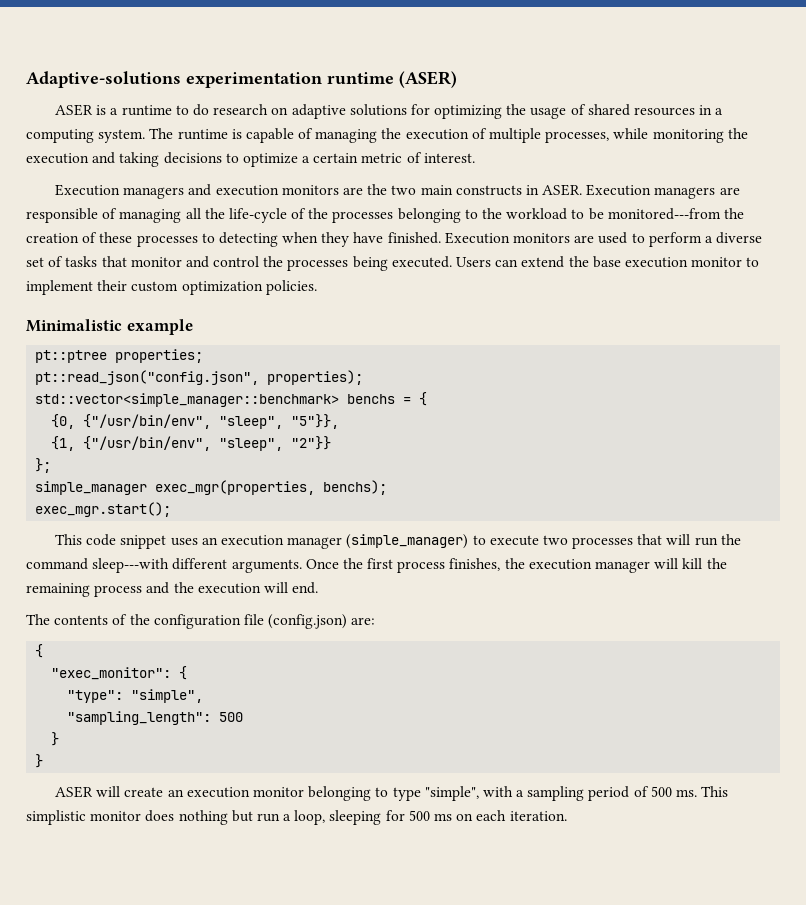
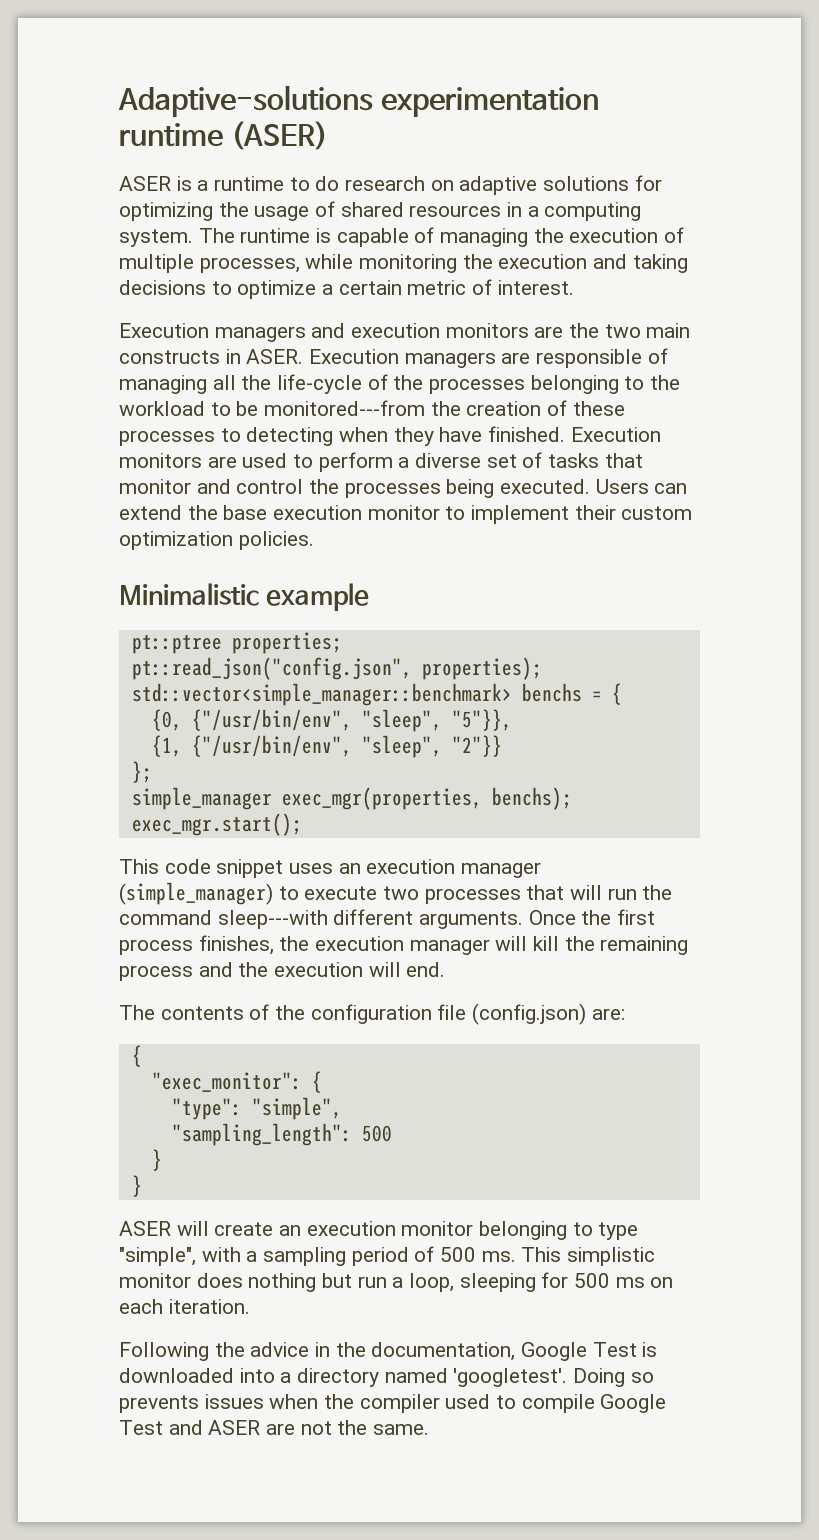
+ Following the advice in the documentation, Google Test is downloaded into a directory named 'googletest'. Doing so prevents issues when the compiler used to compile Google Test and ASER are not the same.

